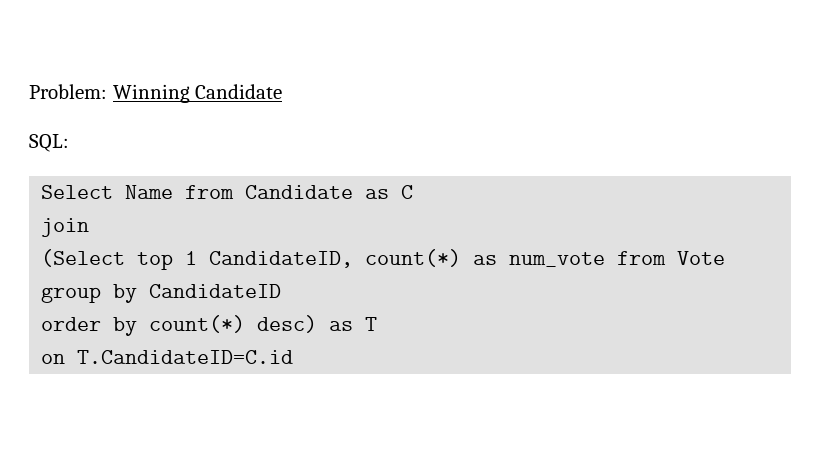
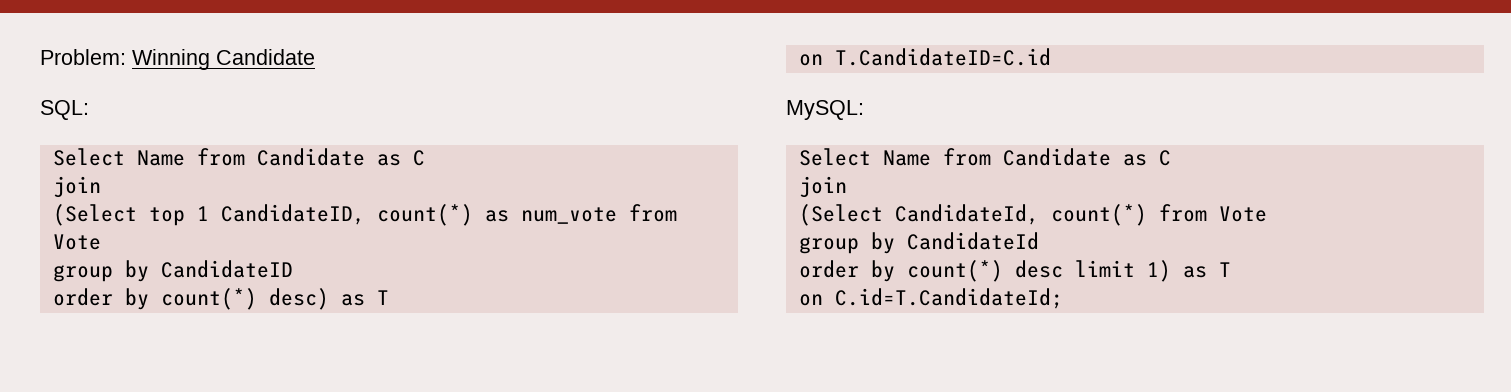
+ MySQL:
+ Select Name from Candidate as C
+ join
+ (Select CandidateId, count(*) from Vote
+ group by CandidateId
+ order by count(*) desc limit 1) as T
+ on C.id=T.CandidateId;

